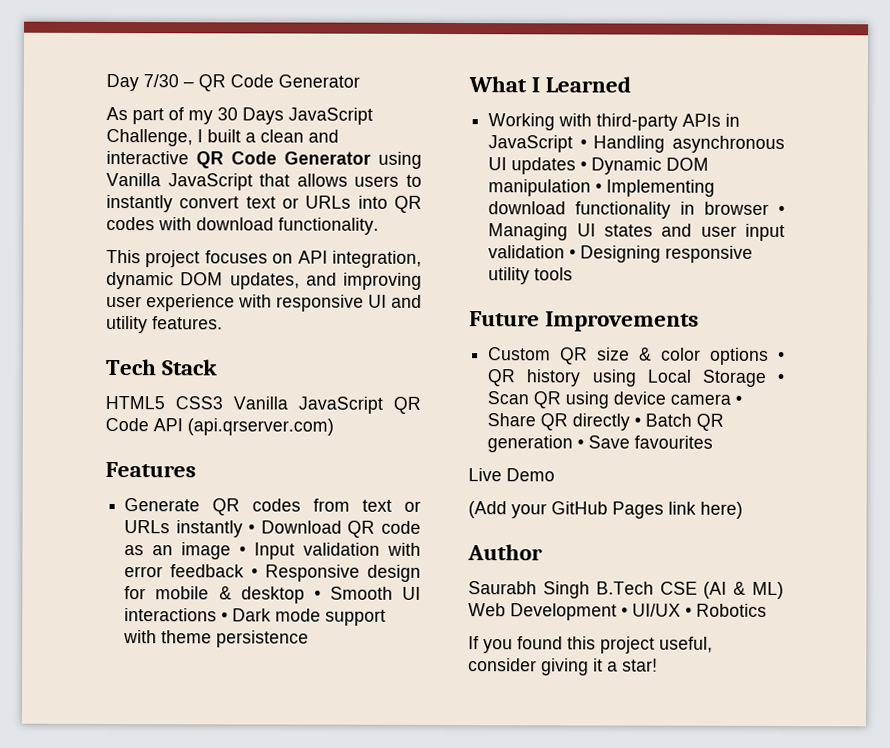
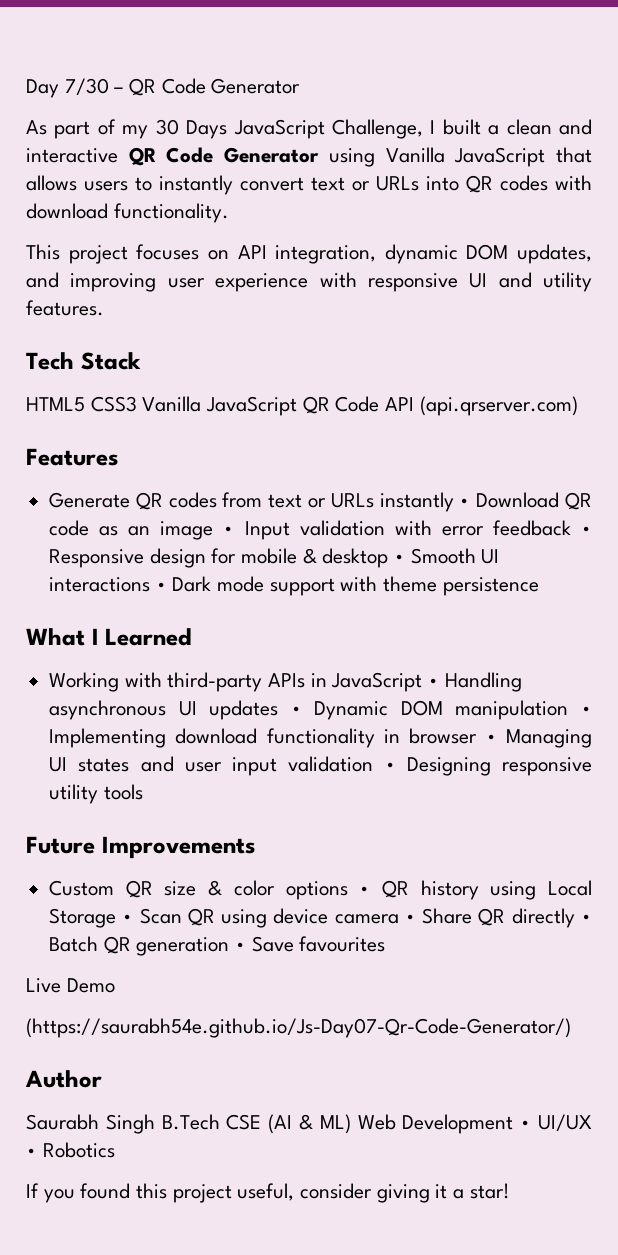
- (Add your GitHub Pages link here)
+ (https://saurabh54e.github.io/Js-Day07-Qr-Code-Generator/)

